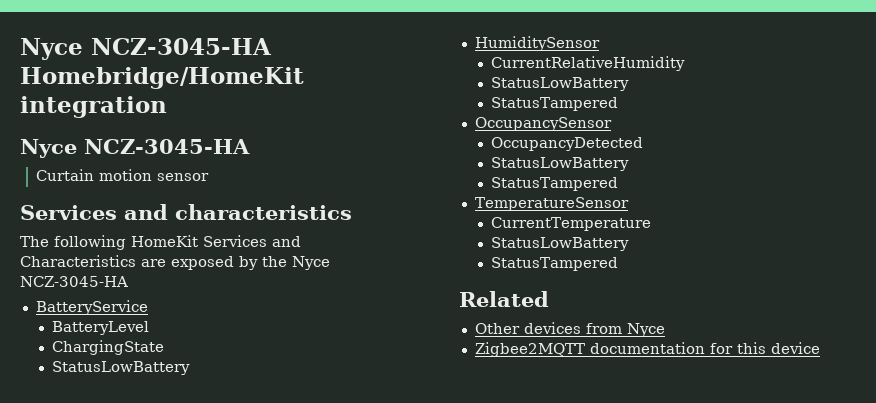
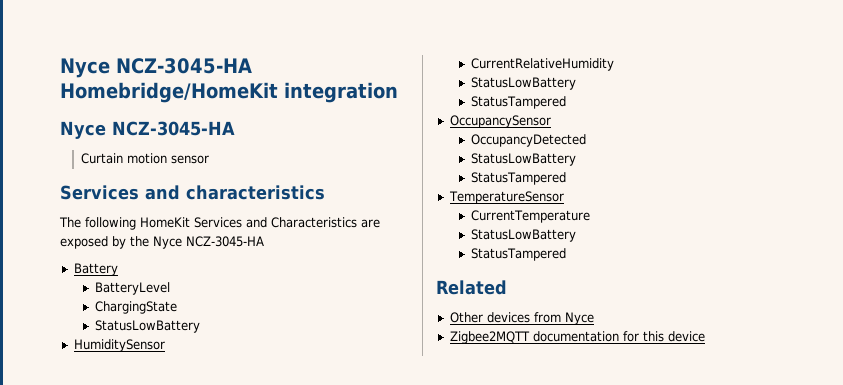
- BatteryService
+ Battery

